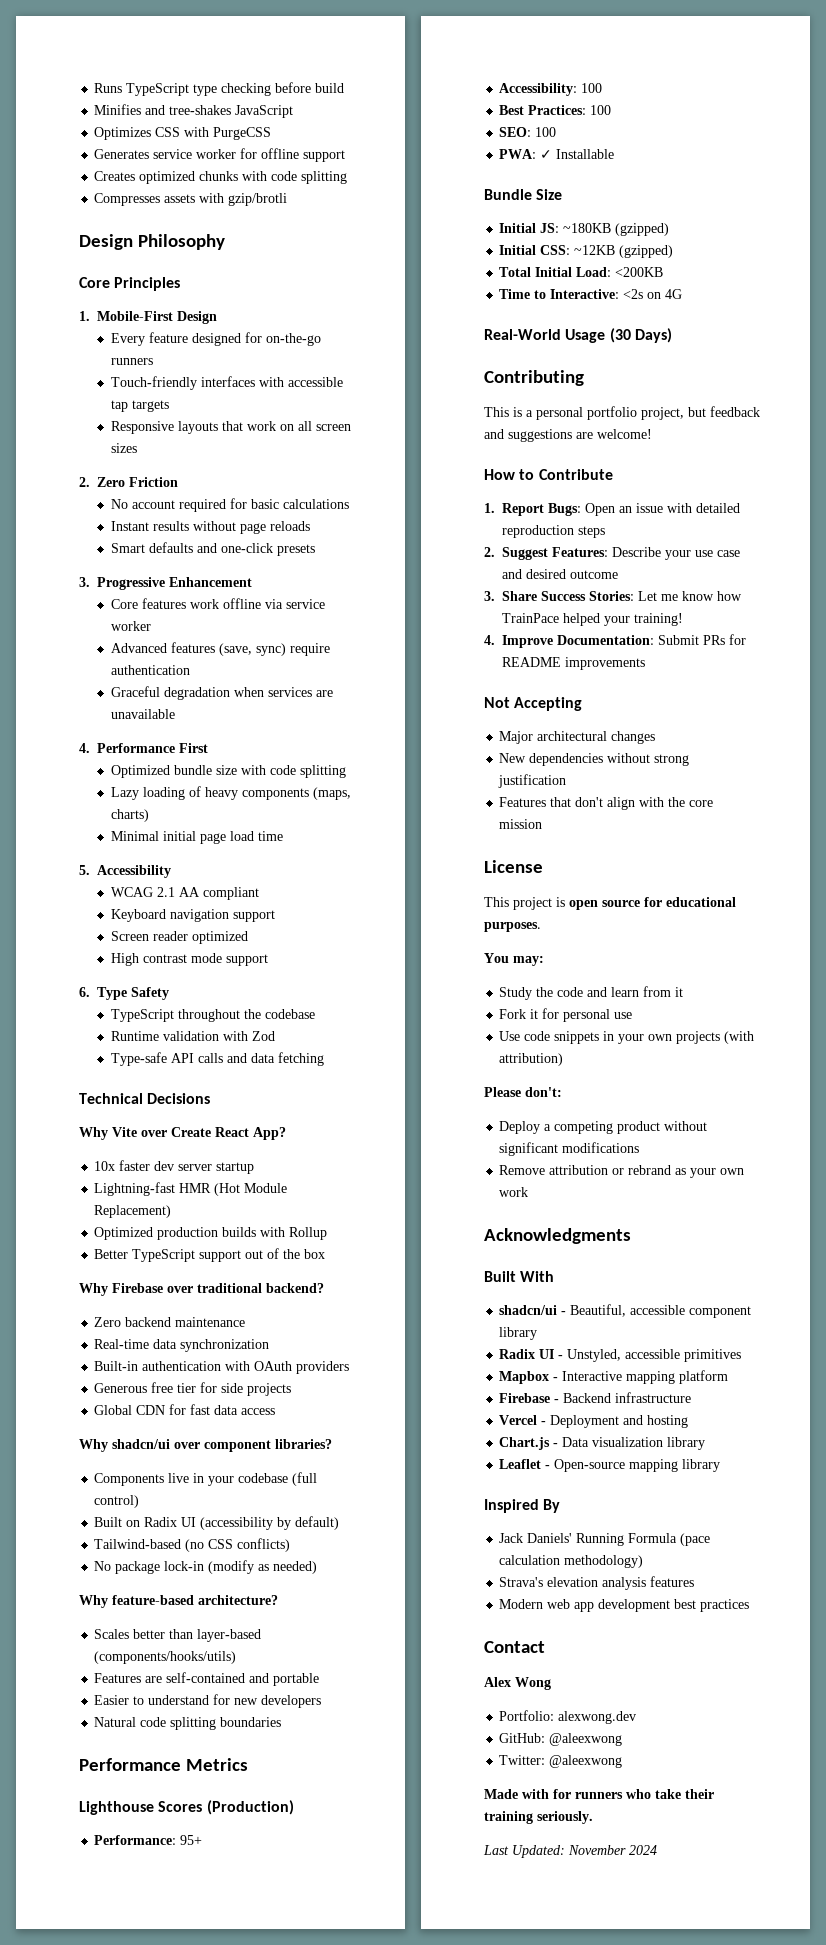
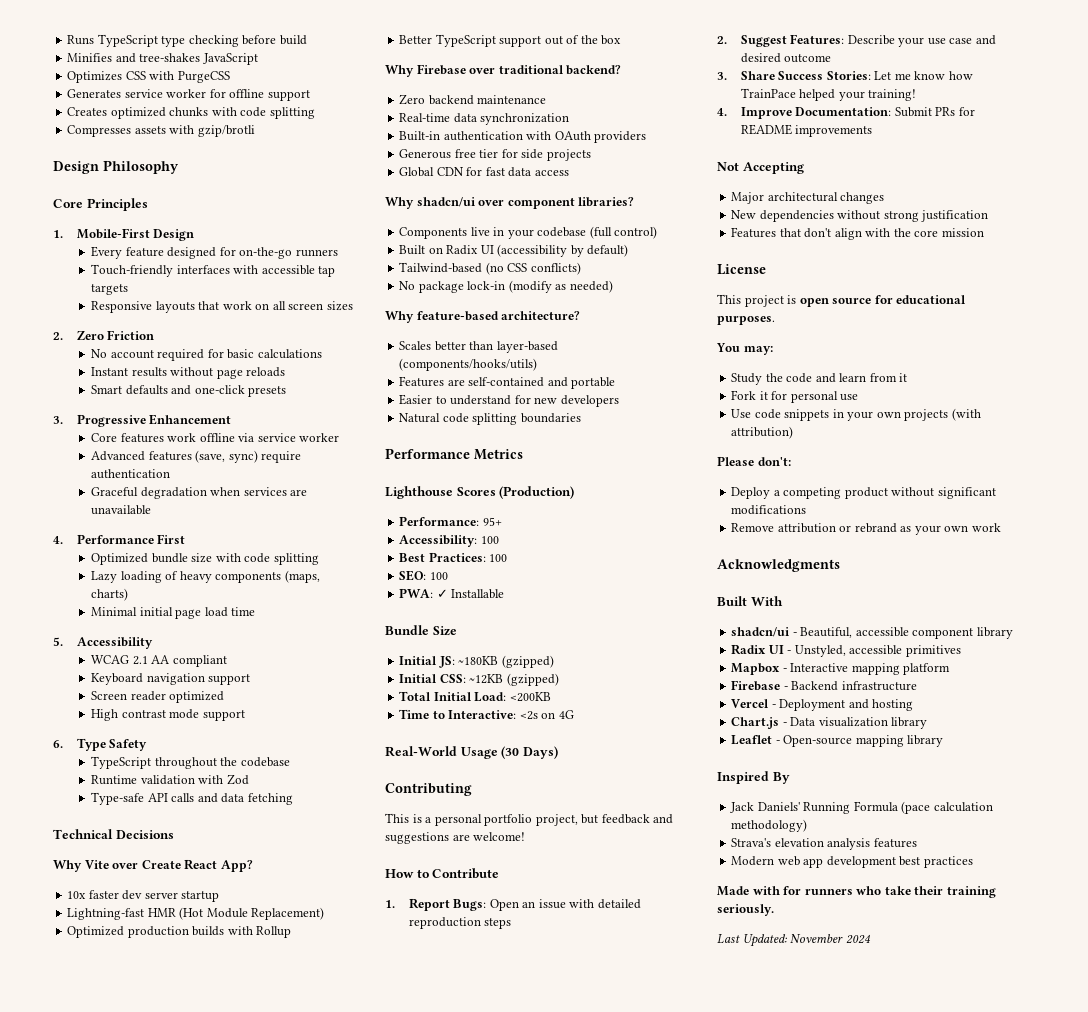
- Contact
- Alex Wong
- Portfolio: alexwong.dev
- GitHub: @aleexwong
- Twitter: @aleexwong

